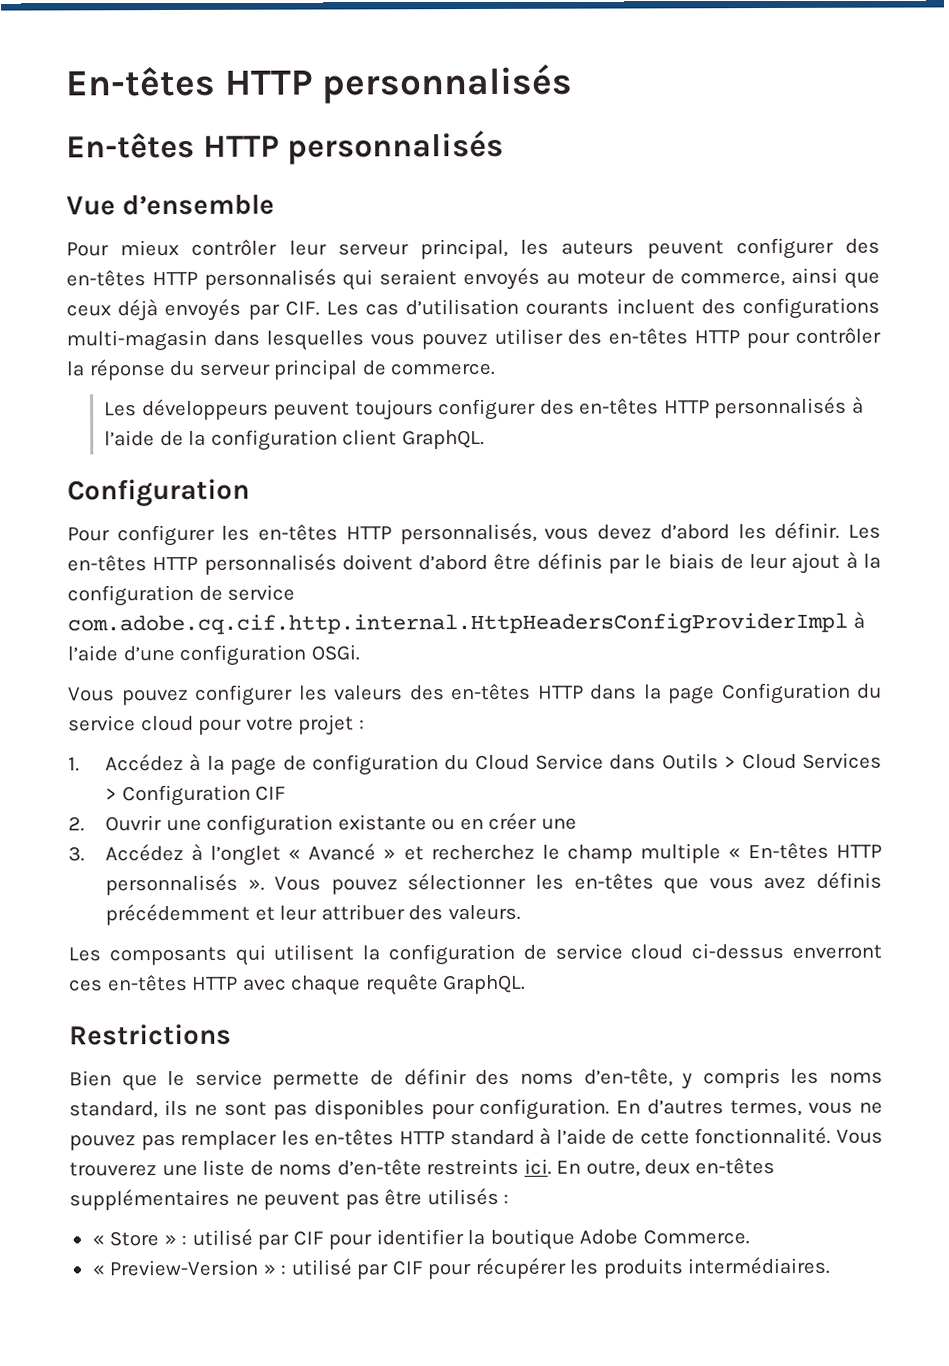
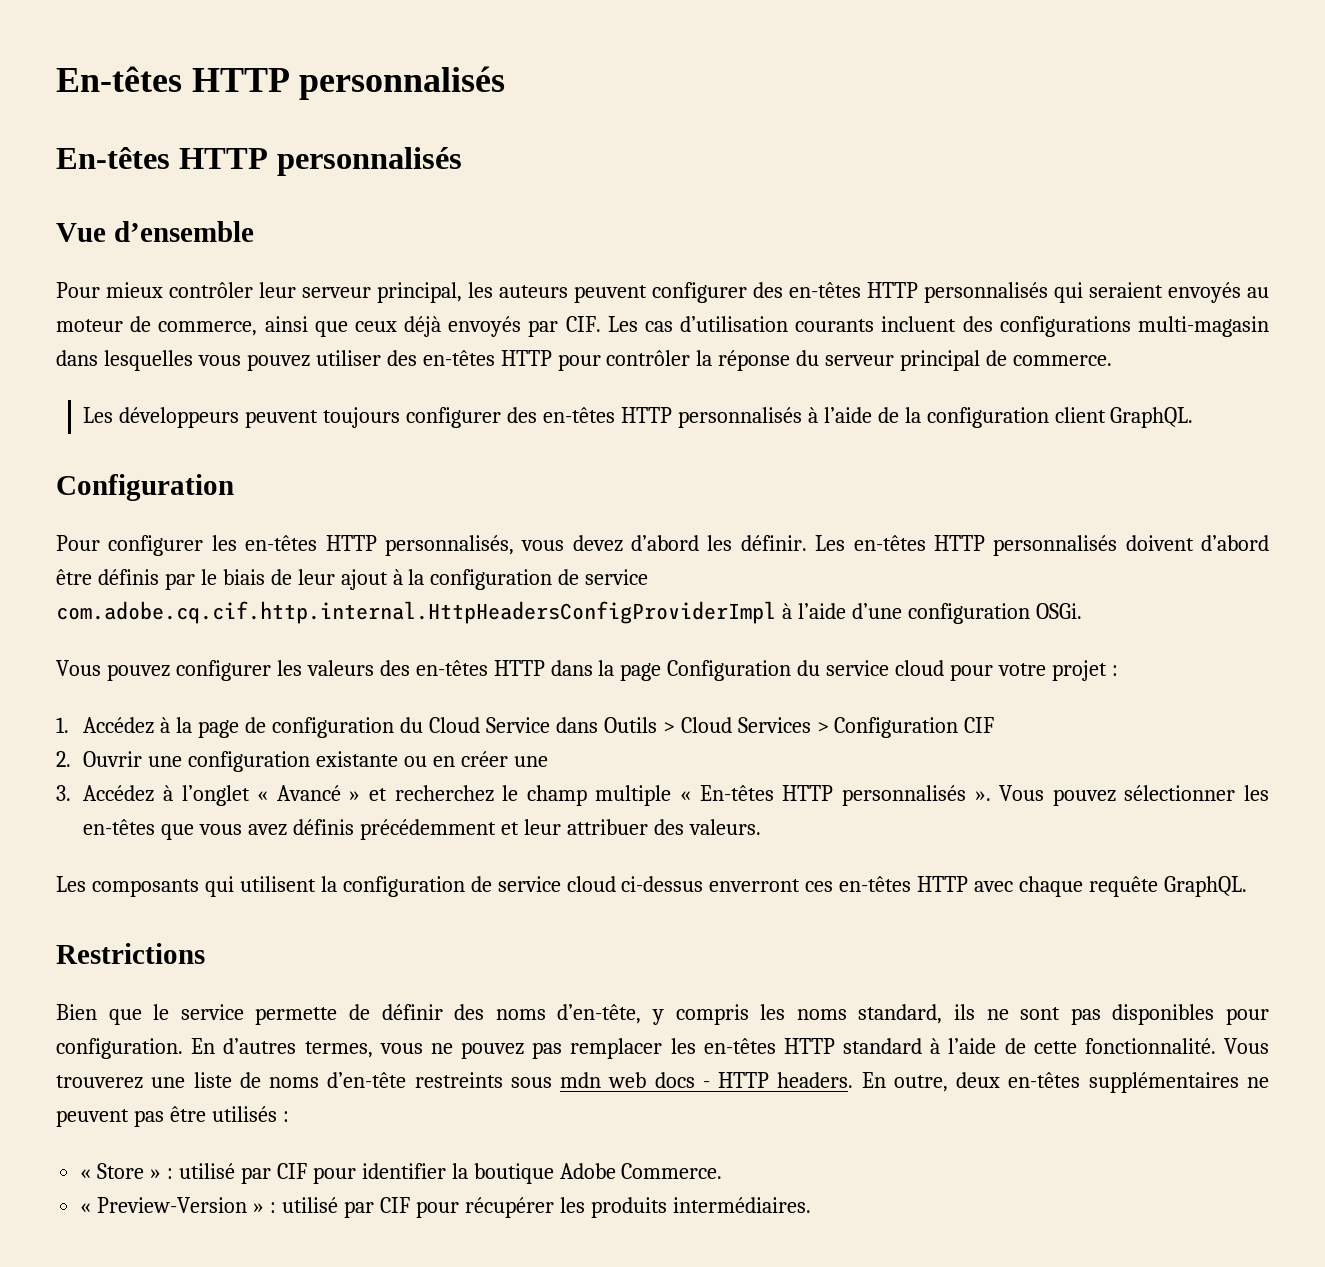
- Vous trouverez une liste de noms d’en-tête restreints ici.
+ Vous trouverez une liste de noms d’en-tête restreints sous mdn web docs - HTTP headers.

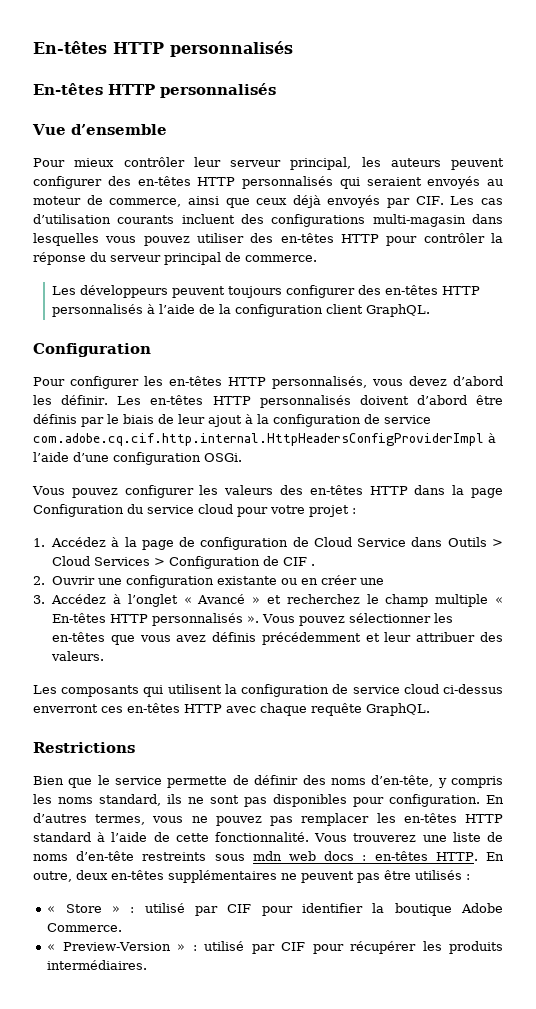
- 1. Accédez à la page de configuration du Cloud Service dans Outils > Cloud Services > Configuration CIF
+ 1. Accédez à la page de configuration de Cloud Service dans Outils > Cloud Services > Configuration de CIF .
- Vous trouverez une liste de noms d’en-tête restreints sous mdn web docs - HTTP headers.
+ Vous trouverez une liste de noms d’en-tête restreints sous mdn web docs : en-têtes HTTP.

